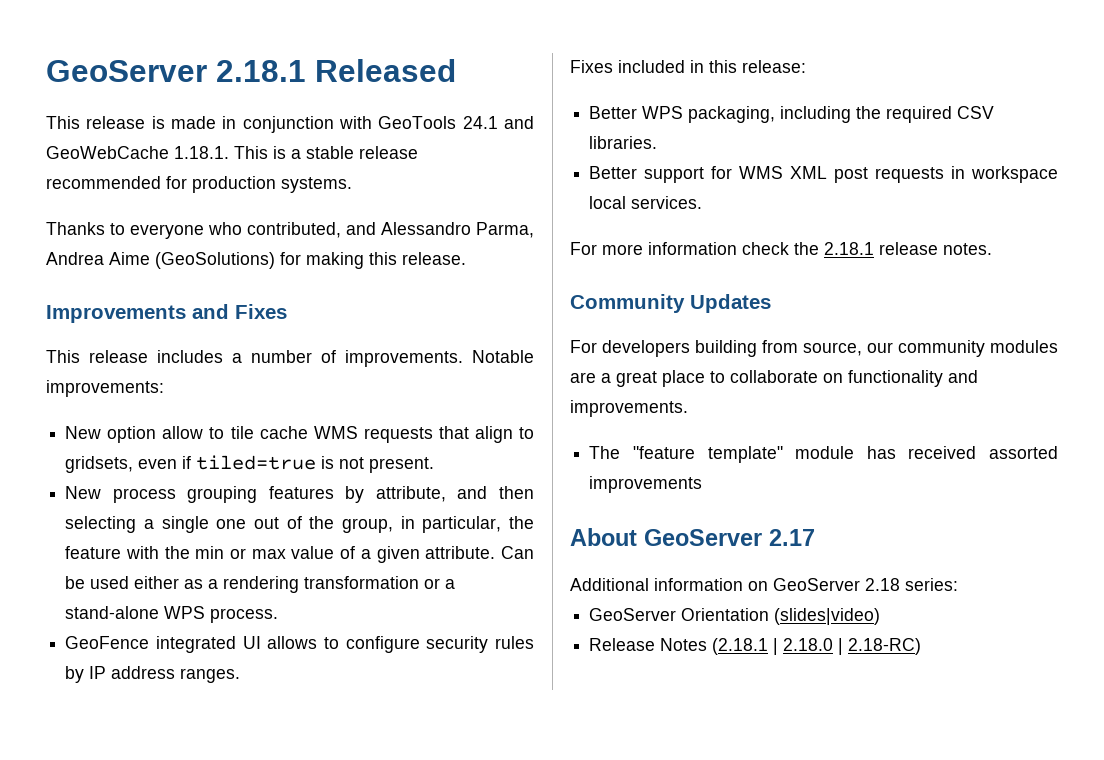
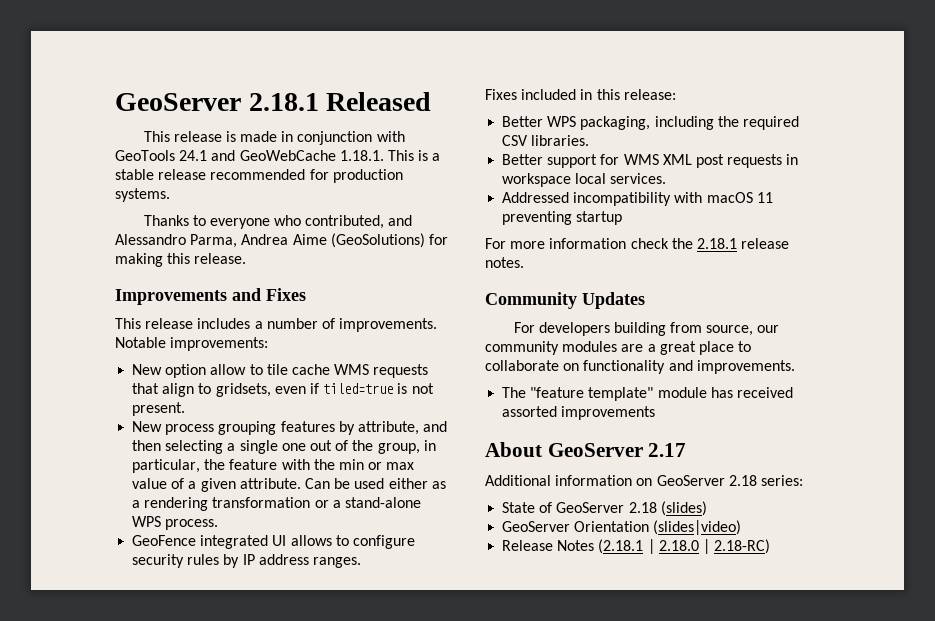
+ Addressed incompatibility with macOS 11 preventing startup
+ State of GeoServer 2.18 (slides)

